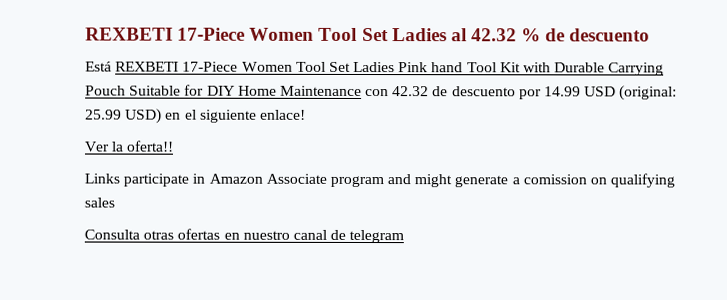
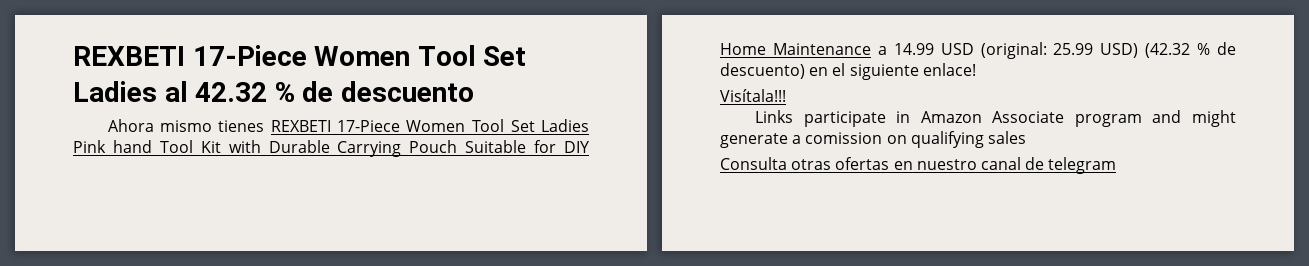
- Está REXBETI 17-Piece Women Tool Set Ladies Pink hand Tool Kit with Durable Carrying Pouch Suitable for DIY Home Maintenance con 42.32 de descuento por 14.99 USD (original: 25.99 USD) en el siguiente enlace!
+ Ahora mismo tienes REXBETI 17-Piece Women Tool Set Ladies Pink hand Tool Kit with Durable Carrying Pouch Suitable for DIY Home Maintenance a 14.99 USD (original: 25.99 USD) (42.32 % de descuento) en el siguiente enlace!
- Ver la oferta!!
+ Visítala!!!

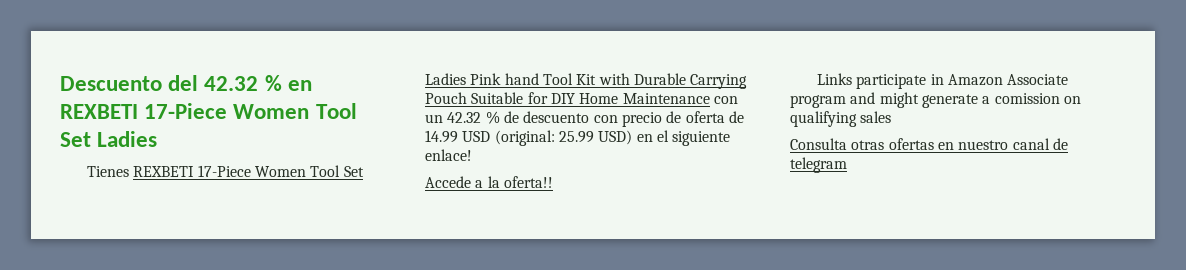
- REXBETI 17-Piece Women Tool Set Ladies al 42.32 % de descuento
- Ahora mismo tienes REXBETI 17-Piece Women Tool Set Ladies Pink hand Tool Kit with Durable Carrying Pouch Suitable for DIY Home Maintenance a 14.99 USD (original: 25.99 USD) (42.32 % de descuento) en el siguiente enlace!
+ Descuento del 42.32 % en REXBETI 17-Piece Women Tool Set Ladies
+ Tienes REXBETI 17-Piece Women Tool Set Ladies Pink hand Tool Kit with Durable Carrying Pouch Suitable for DIY Home Maintenance con un 42.32 % de descuento con precio de oferta de 14.99 USD (original: 25.99 USD) en el siguiente enlace!
- Visítala!!!
+ Accede a la oferta!!

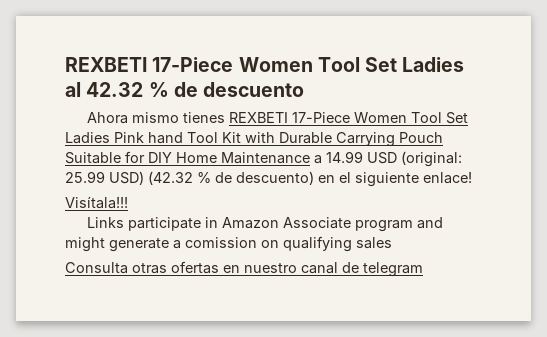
- Descuento del 42.32 % en REXBETI 17-Piece Women Tool Set Ladies
- Tienes REXBETI 17-Piece Women Tool Set Ladies Pink hand Tool Kit with Durable Carrying Pouch Suitable for DIY Home Maintenance con un 42.32 % de descuento con precio de oferta de 14.99 USD (original: 25.99 USD) en el siguiente enlace!
+ REXBETI 17-Piece Women Tool Set Ladies al 42.32 % de descuento
+ Ahora mismo tienes REXBETI 17-Piece Women Tool Set Ladies Pink hand Tool Kit with Durable Carrying Pouch Suitable for DIY Home Maintenance a 14.99 USD (original: 25.99 USD) (42.32 % de descuento) en el siguiente enlace!
- Accede a la oferta!!
+ Visítala!!!

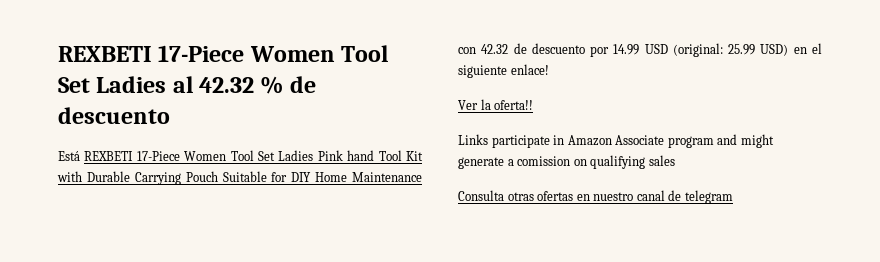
- Ahora mismo tienes REXBETI 17-Piece Women Tool Set Ladies Pink hand Tool Kit with Durable Carrying Pouch Suitable for DIY Home Maintenance a 14.99 USD (original: 25.99 USD) (42.32 % de descuento) en el siguiente enlace!
+ Está REXBETI 17-Piece Women Tool Set Ladies Pink hand Tool Kit with Durable Carrying Pouch Suitable for DIY Home Maintenance con 42.32 de descuento por 14.99 USD (original: 25.99 USD) en el siguiente enlace!
- Visítala!!!
+ Ver la oferta!!

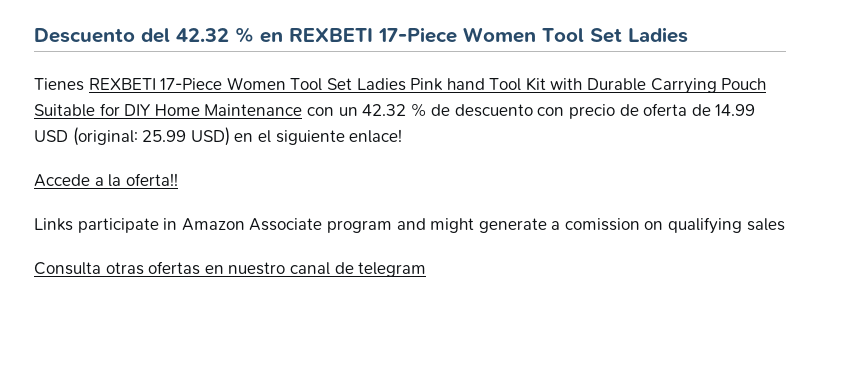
- REXBETI 17-Piece Women Tool Set Ladies al 42.32 % de descuento
- Está REXBETI 17-Piece Women Tool Set Ladies Pink hand Tool Kit with Durable Carrying Pouch Suitable for DIY Home Maintenance con 42.32 de descuento por 14.99 USD (original: 25.99 USD) en el siguiente enlace!
+ Descuento del 42.32 % en REXBETI 17-Piece Women Tool Set Ladies
+ Tienes REXBETI 17-Piece Women Tool Set Ladies Pink hand Tool Kit with Durable Carrying Pouch Suitable for DIY Home Maintenance con un 42.32 % de descuento con precio de oferta de 14.99 USD (original: 25.99 USD) en el siguiente enlace!
- Ver la oferta!!
+ Accede a la oferta!!

